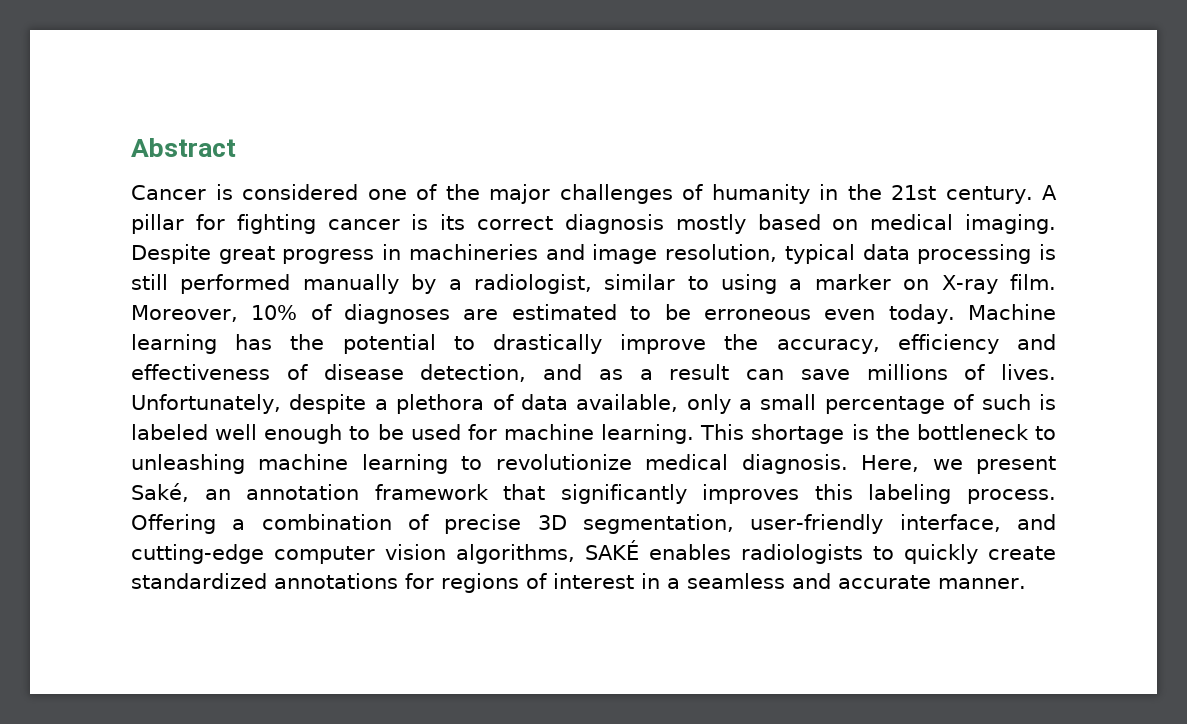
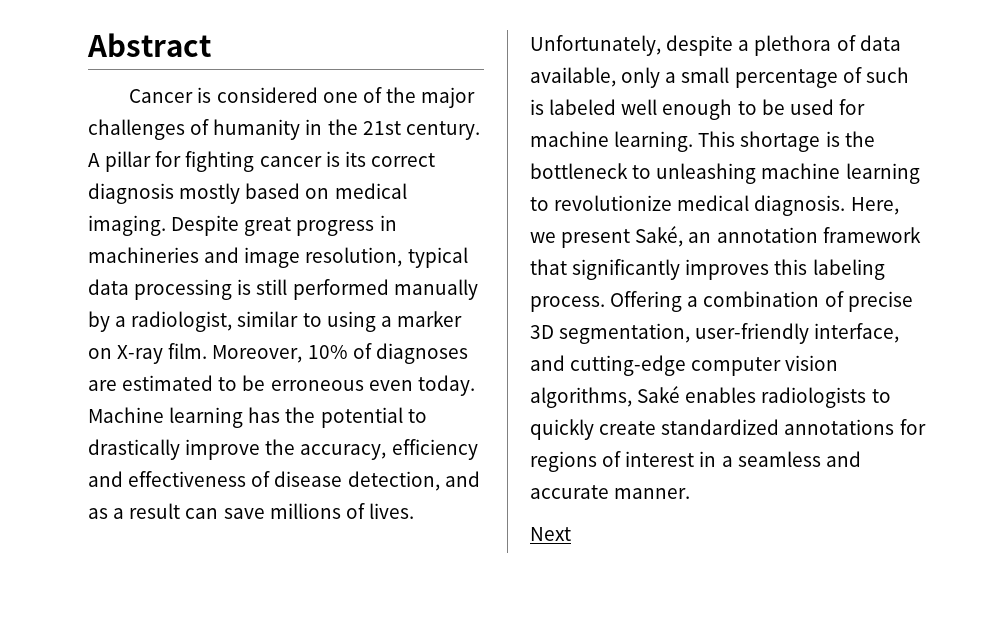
- Offering a combination of precise 3D segmentation, user-friendly interface, and cutting-edge computer vision algorithms, SAKÉ enables radiologists to quickly create standardized annotations for regions of interest in a seamless and accurate manner.
+ Offering a combination of precise 3D segmentation, user-friendly interface, and cutting-edge computer vision algorithms, Saké enables radiologists to quickly create standardized annotations for regions of interest in a seamless and accurate manner.
+ Next

